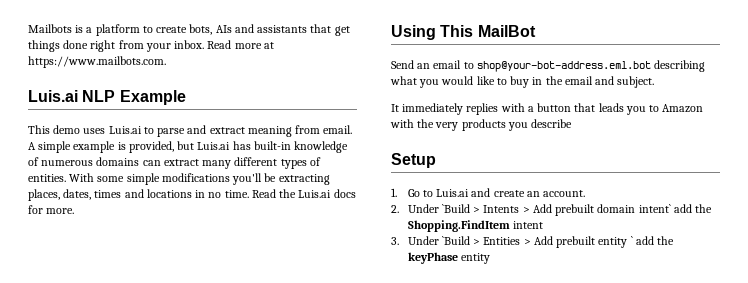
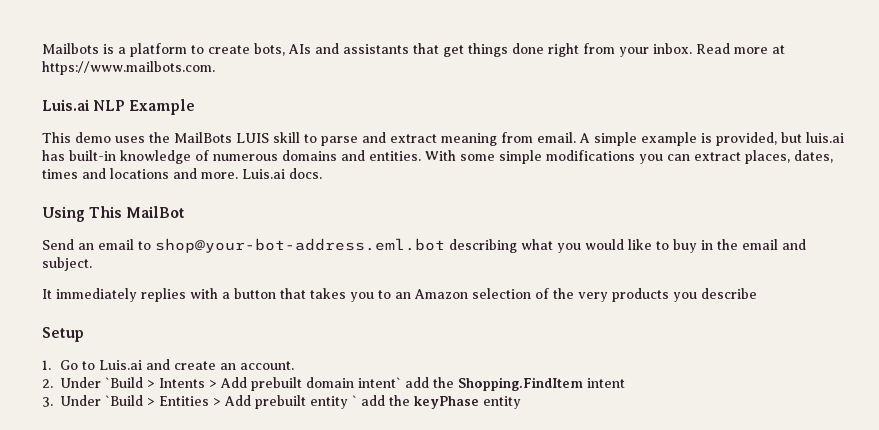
- This demo uses Luis.ai to parse and extract meaning from email.
+ This demo uses the MailBots LUIS skill to parse and extract meaning from email.
- A simple example is provided, but Luis.ai has built-in knowledge of numerous domains can extract many different types of entities.
+ A simple example is provided, but luis.ai has built-in knowledge of numerous domains and entities.
- With some simple modifications you'll be extracting places, dates, times and locations in no time. Read the Luis.ai docs for more.
+ With some simple modifications you can extract places, dates, times and locations and more. Luis.ai docs.
- It immediately replies with a button that leads you to Amazon with the very products you describe
+ It immediately replies with a button that takes you to an Amazon selection of the very products you describe

